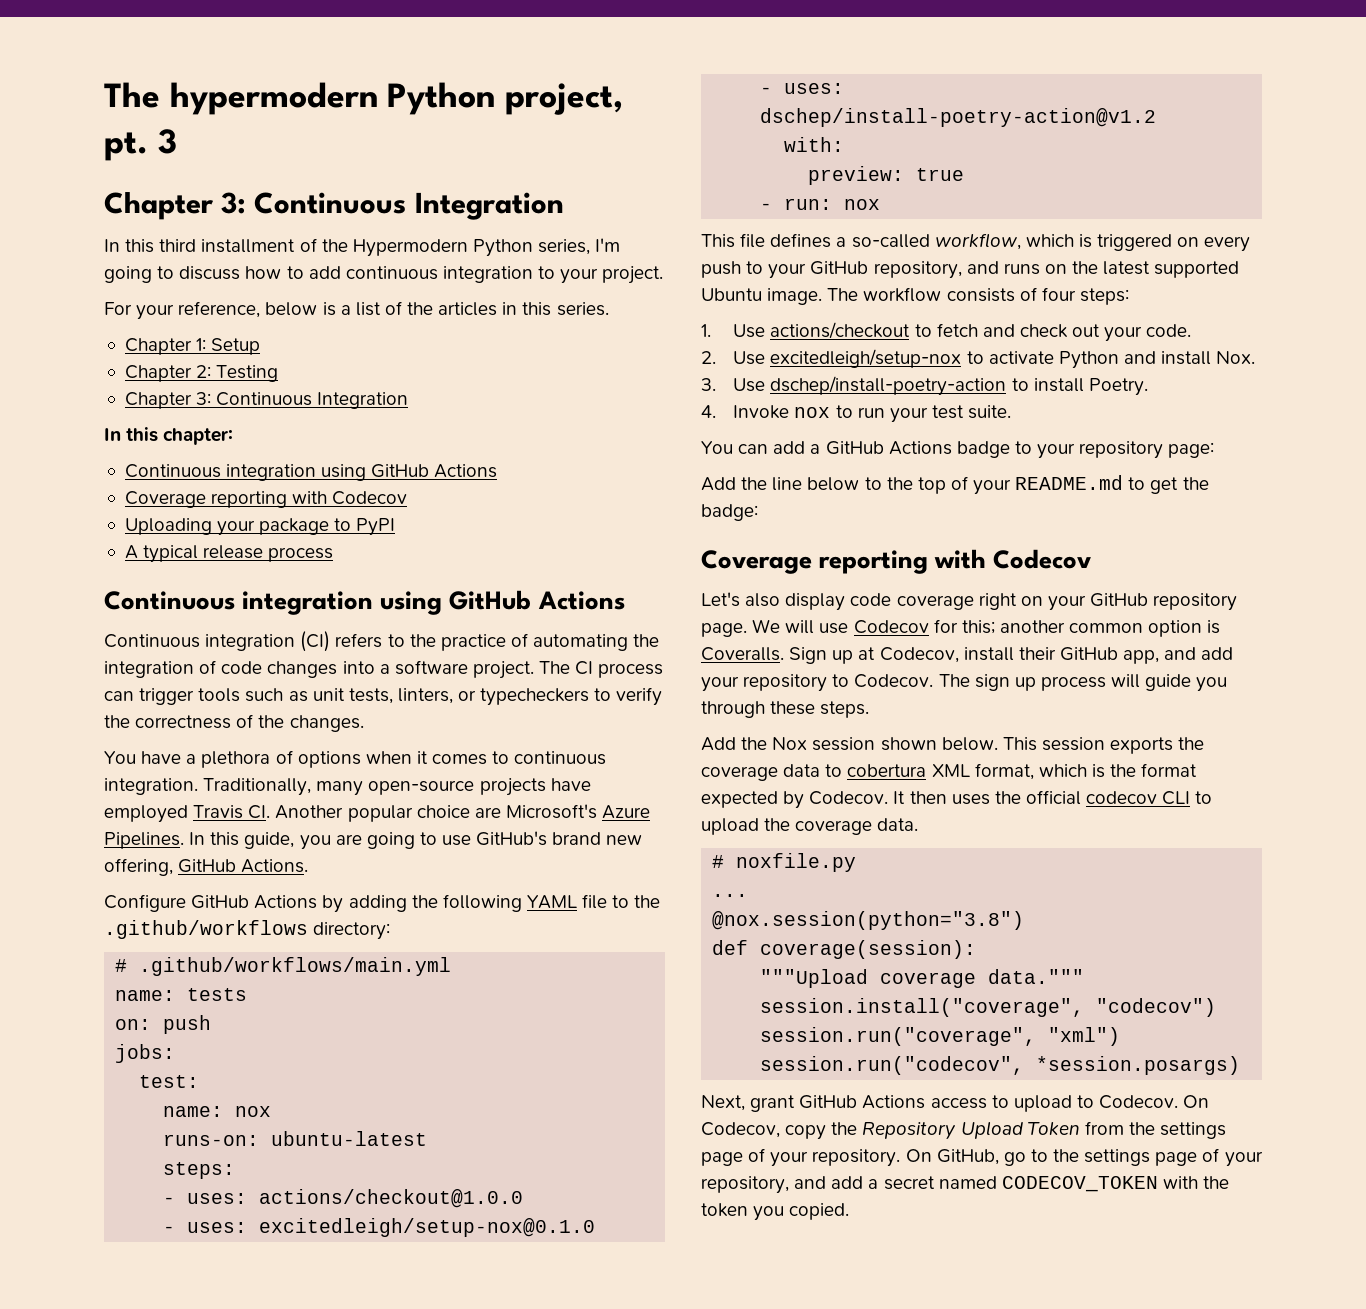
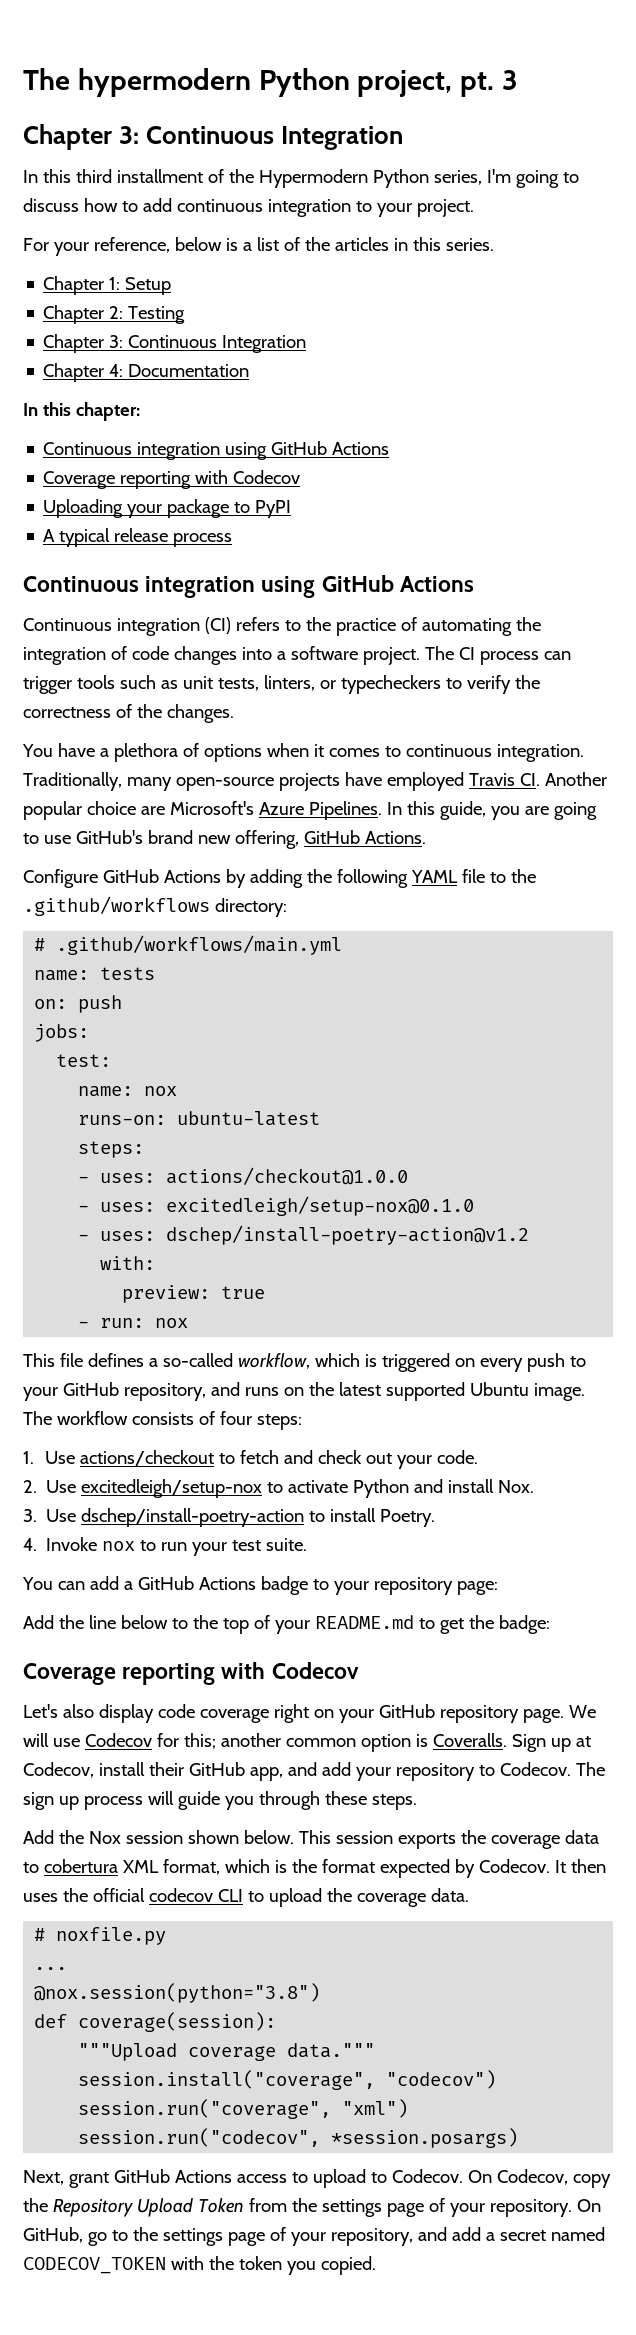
+ Chapter 4: Documentation

